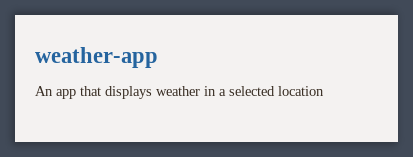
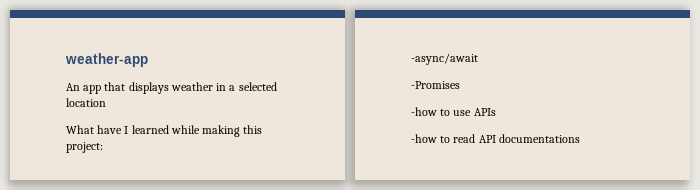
+ What have I learned while making this project:
+ -async/await
+ -Promises
+ -how to use APIs
+ -how to read API documentations

